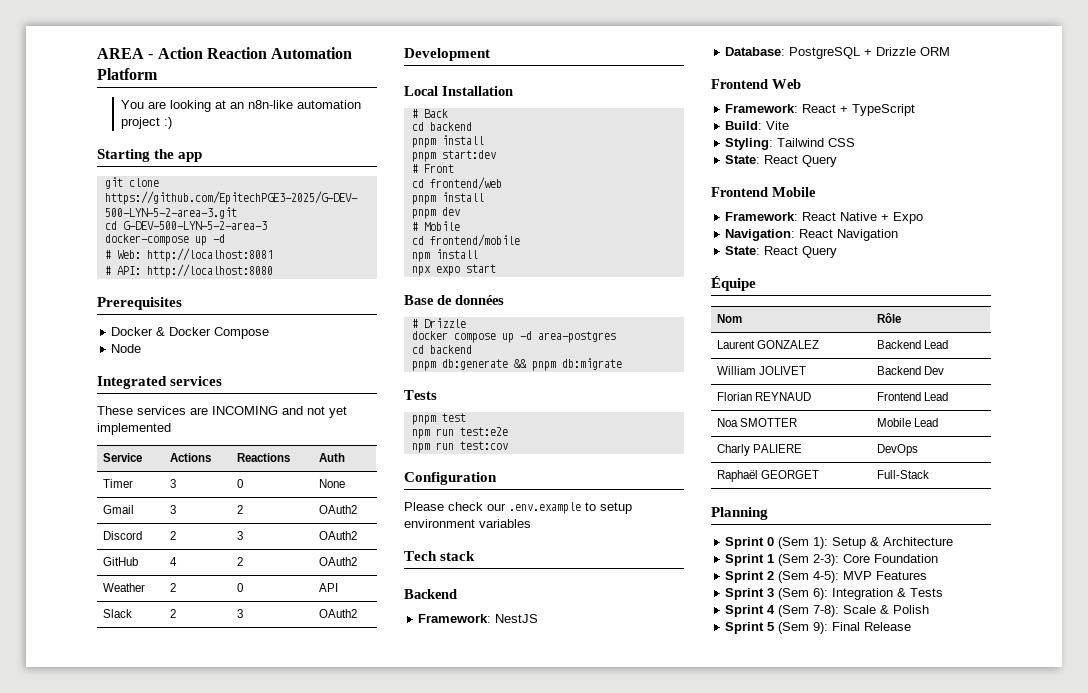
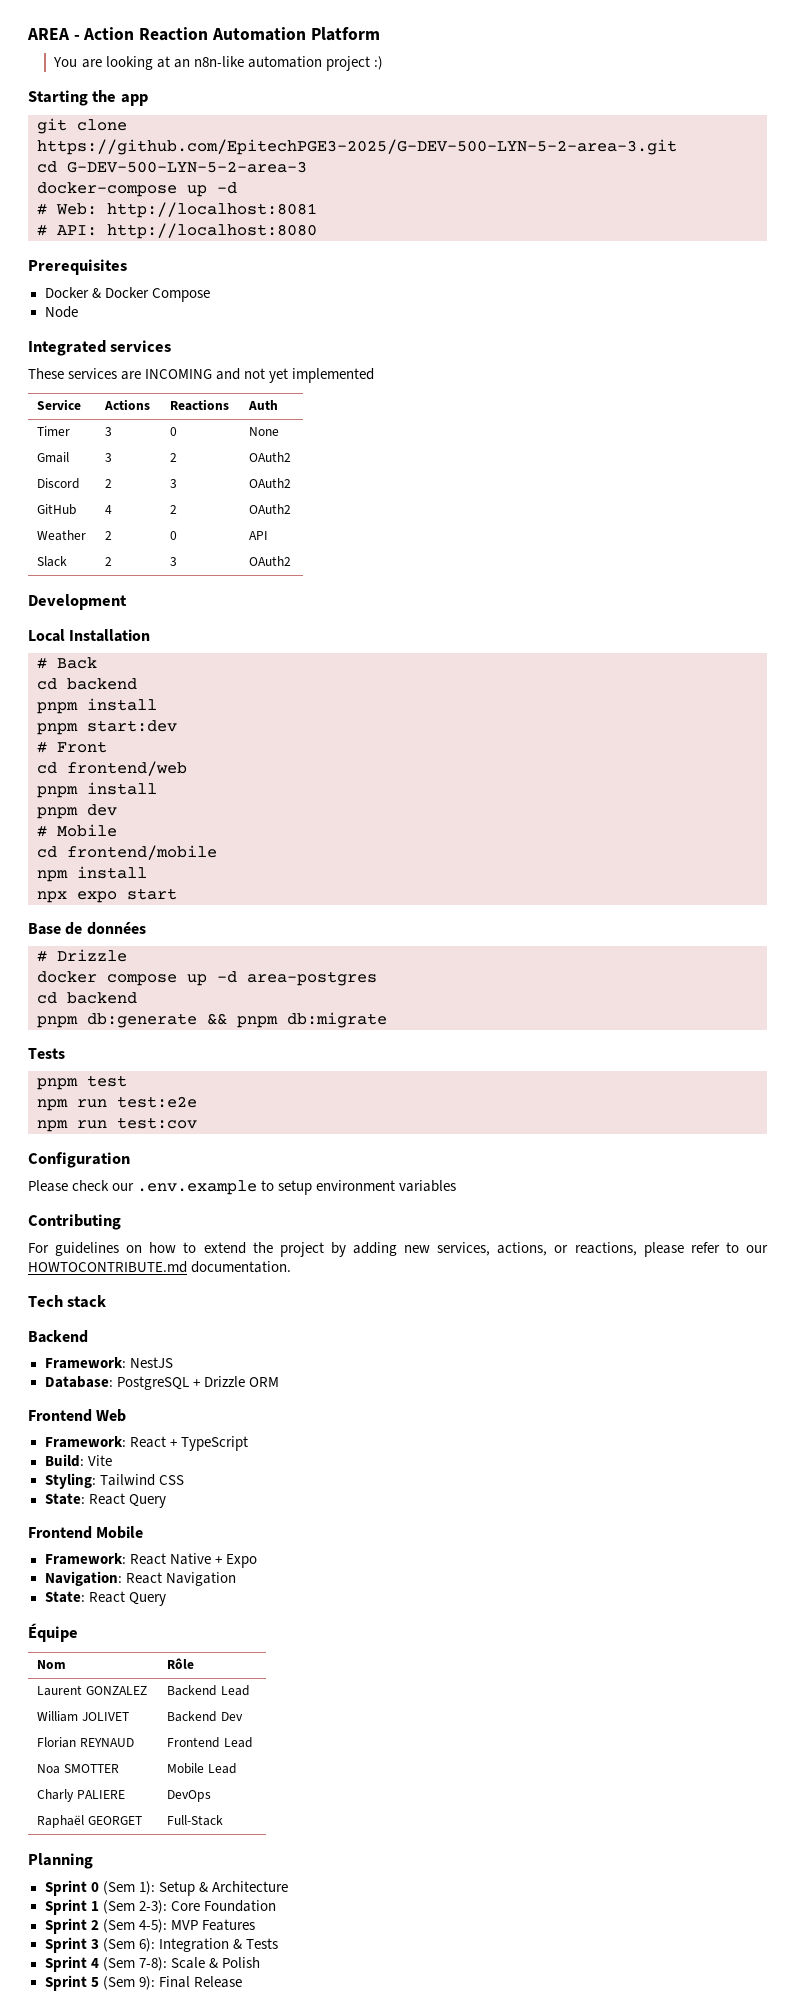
+ Contributing
+ For guidelines on how to extend the project by adding new services, actions, or reactions, please refer to our HOWTOCONTRIBUTE.md documentation.

